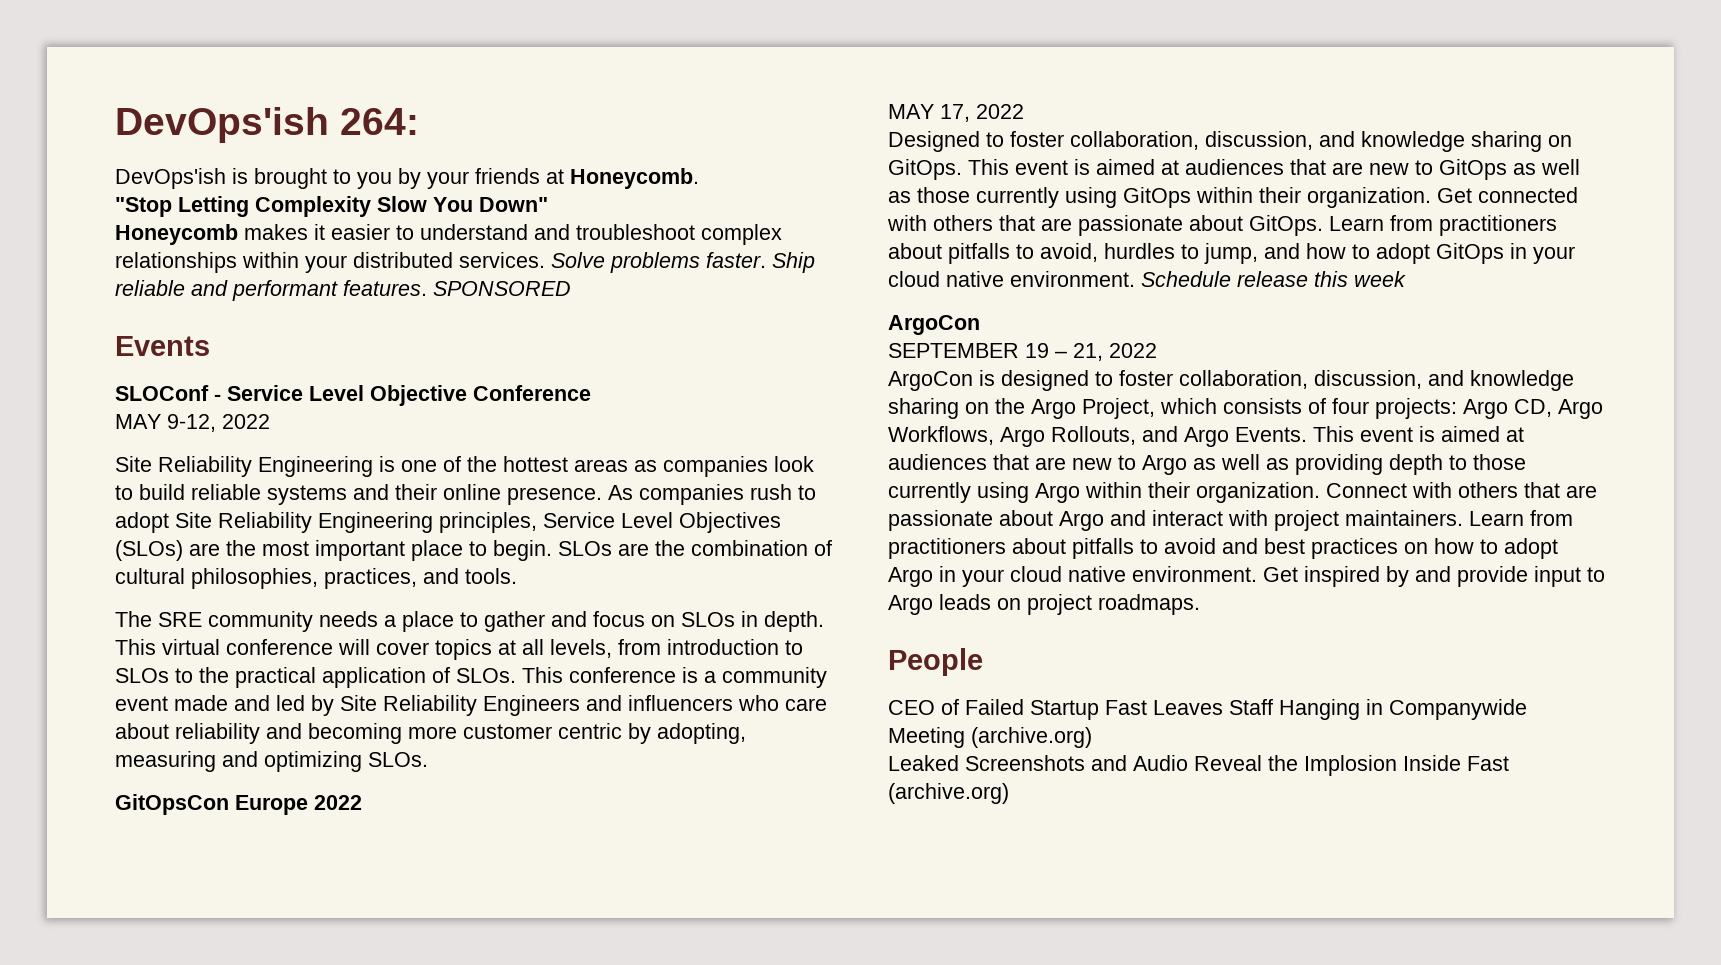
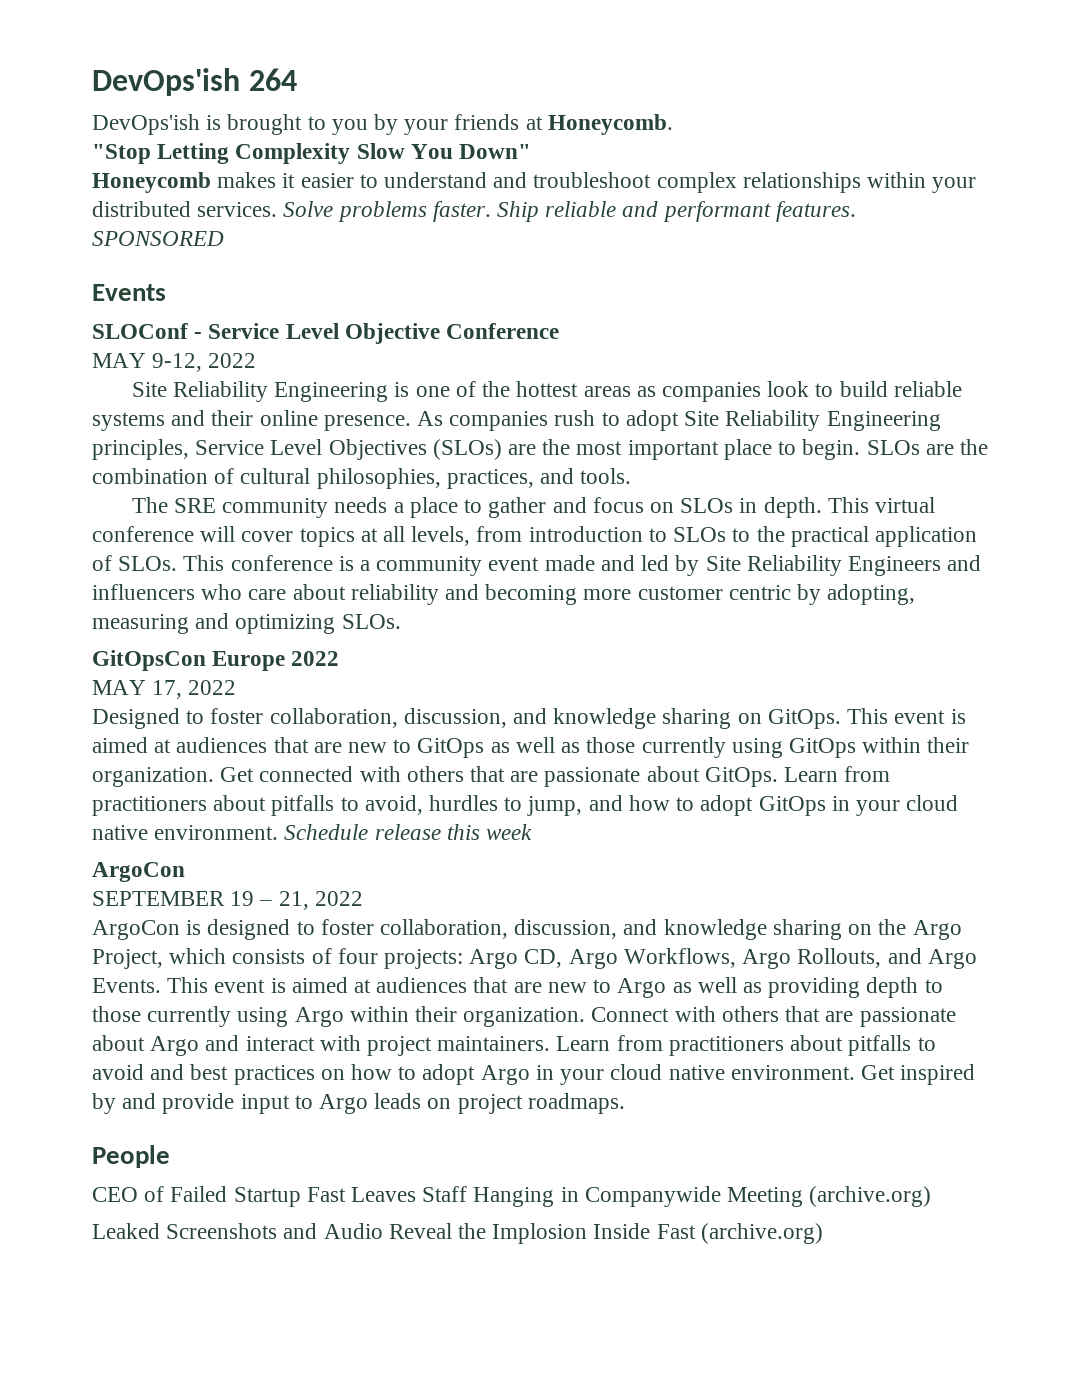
- DevOps'ish 264:
+ DevOps'ish 264

